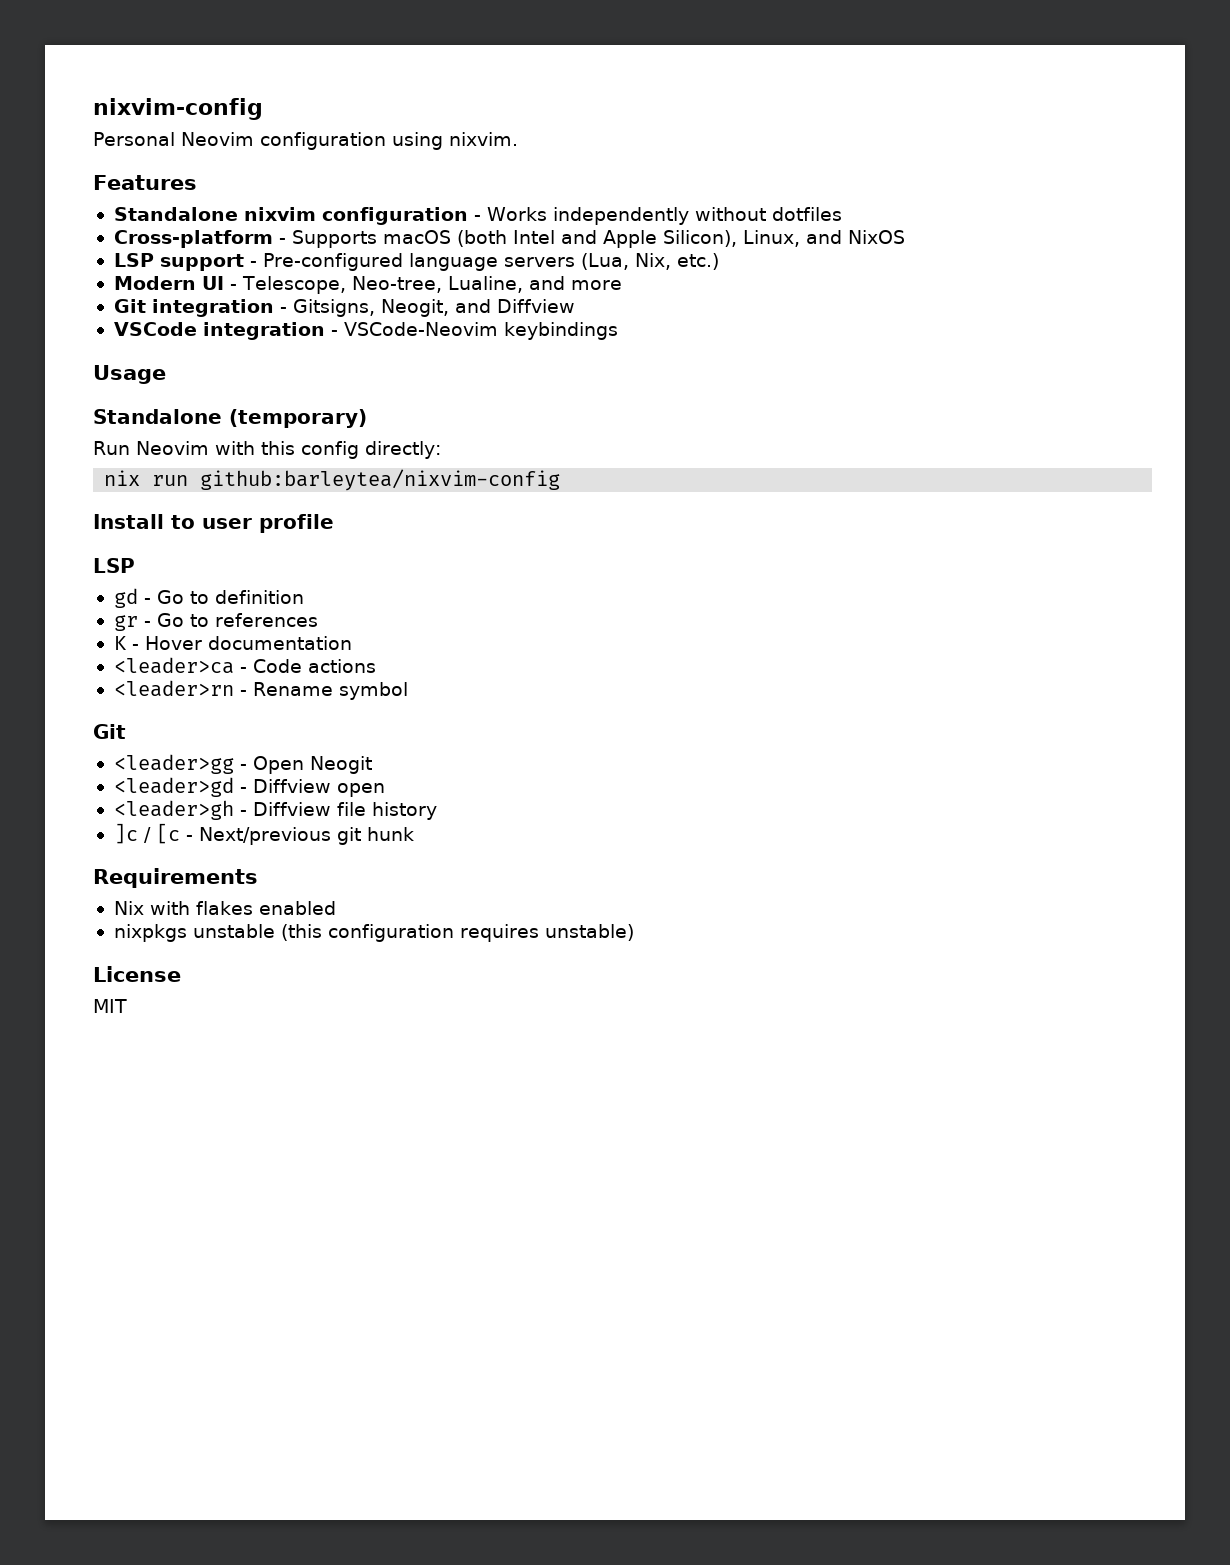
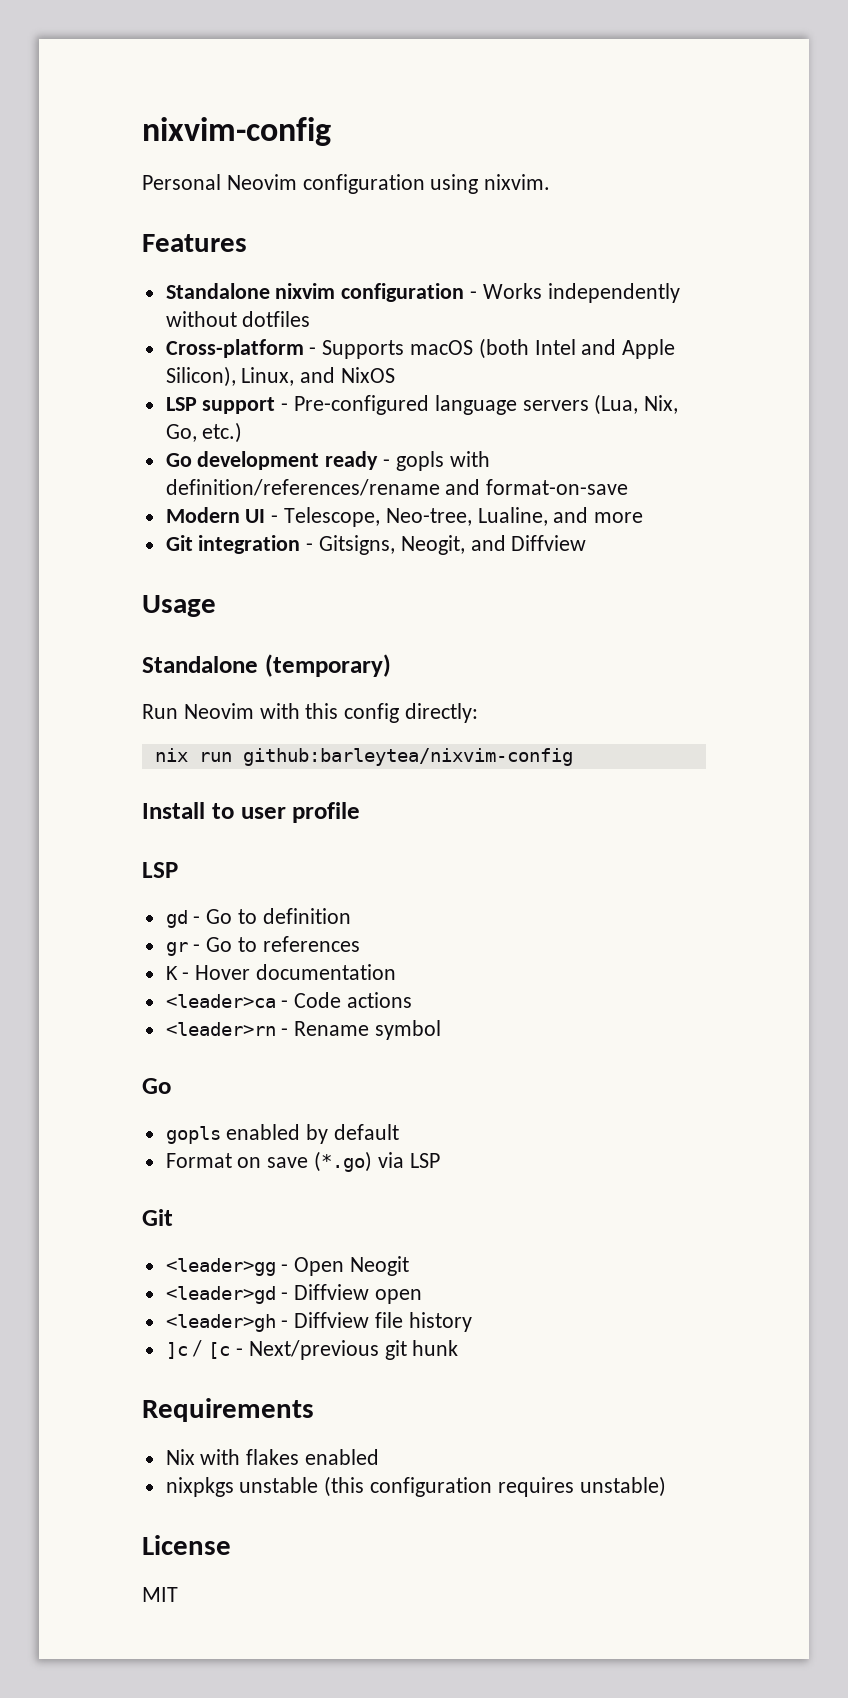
- LSP support - Pre-configured language servers (Lua, Nix, etc.)
+ LSP support - Pre-configured language servers (Lua, Nix, Go, etc.)
+ Go development ready - gopls with definition/references/rename and format-on-save
- VSCode integration - VSCode-Neovim keybindings
  <leader>rn - Rename symbol
+ Go
+ gopls enabled by default
+ Format on save (*.go) via LSP

